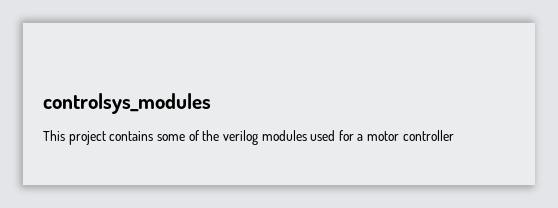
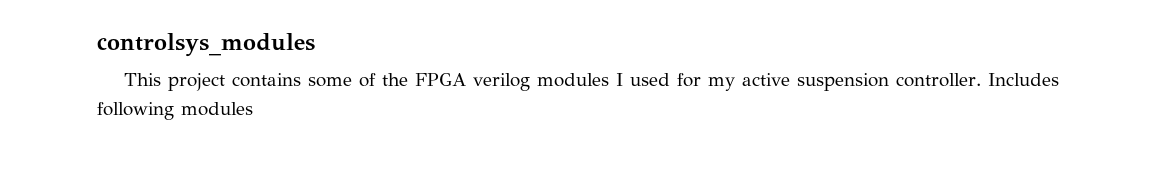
- This project contains some of the verilog modules used for a motor controller
+ This project contains some of the FPGA verilog modules I used for my active suspension controller. Includes following modules

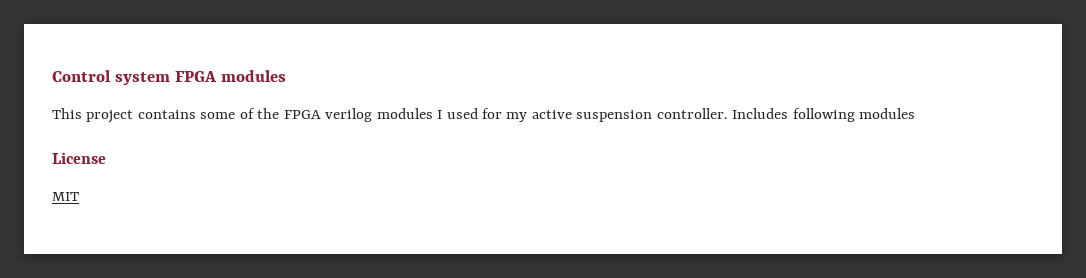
- controlsys_modules
+ Control system FPGA modules
+ License
+ MIT

